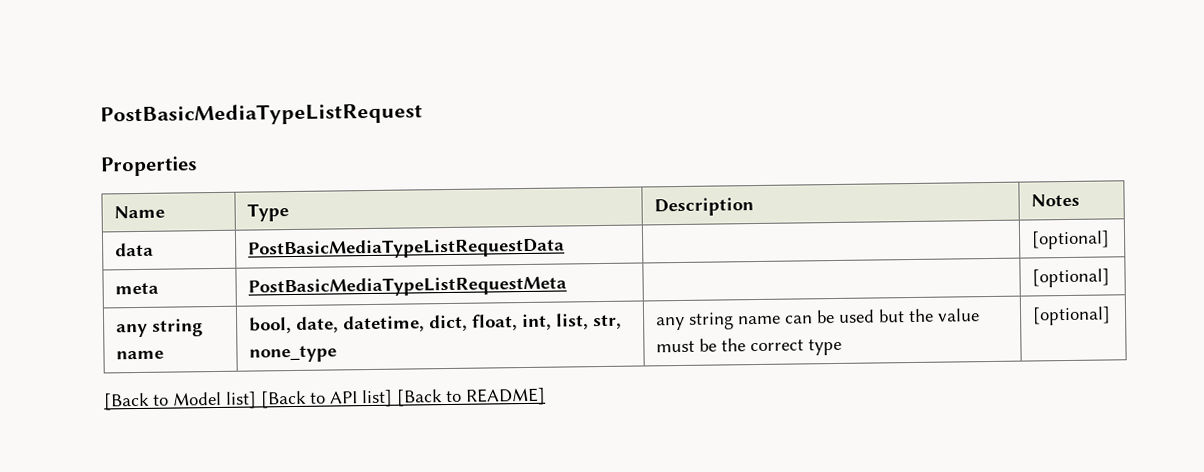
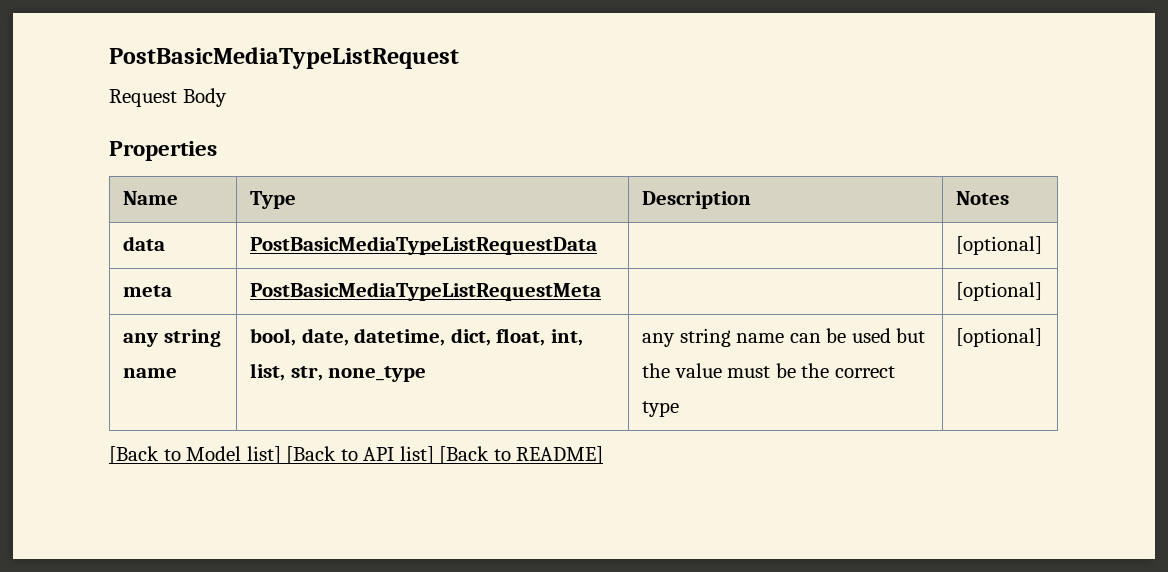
+ Request Body

